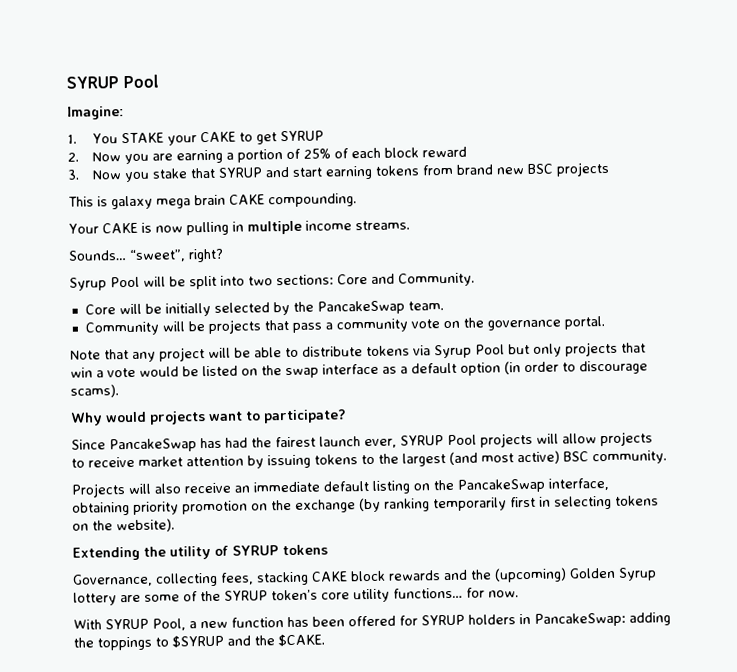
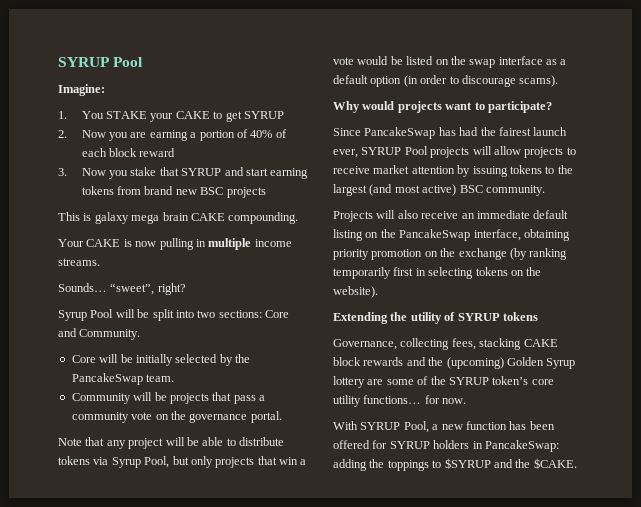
- 2. Now you are earning a portion of 25% of each block reward
+ 2. Now you are earning a portion of 40% of each block reward
- Note that any project will be able to distribute tokens via Syrup Pool but only projects that win a vote would be listed on the swap interface as a default option (in order to discourage scams).
+ Note that any project will be able to distribute tokens via Syrup Pool, but only projects that win a vote would be listed on the swap interface as a default option (in order to discourage scams).

